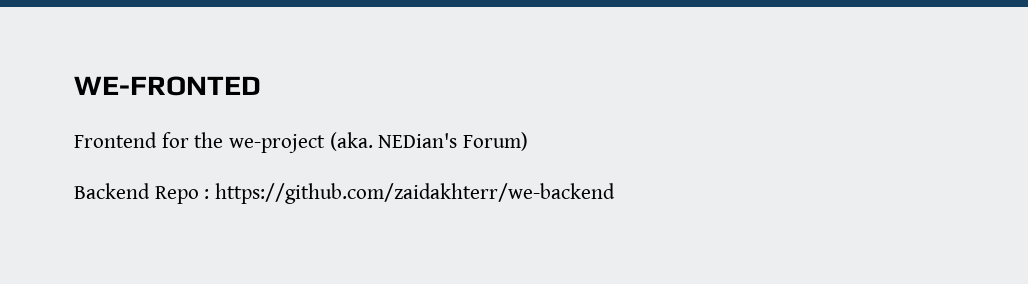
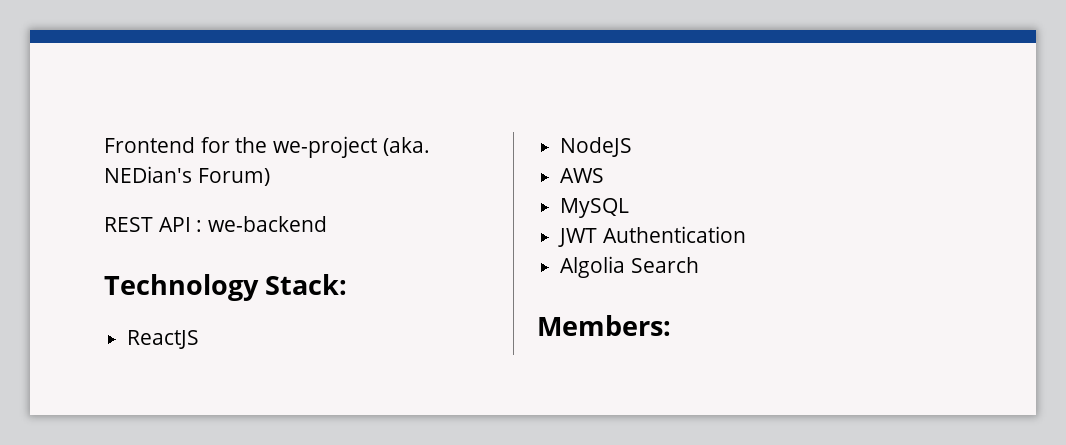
- WE-FRONTED
- Backend Repo : https://github.com/zaidakhterr/we-backend
+ REST API : we-backend
+ Technology Stack:
+ ReactJS
+ NodeJS
+ AWS
+ MySQL
+ JWT Authentication
+ Algolia Search
+ Members:

